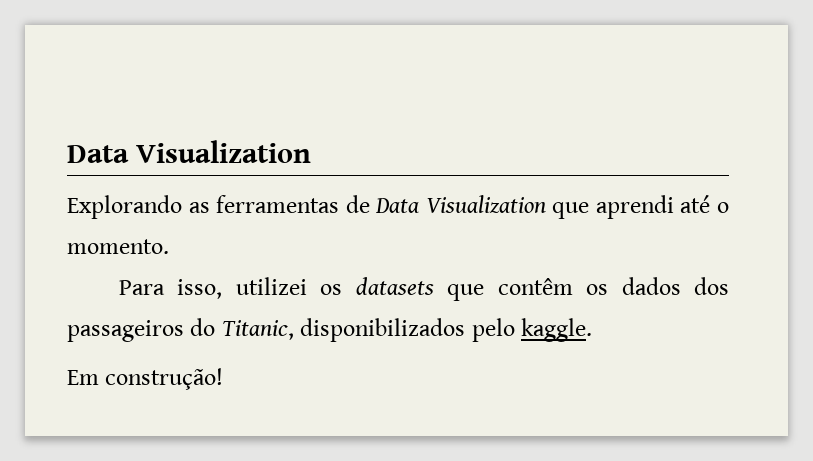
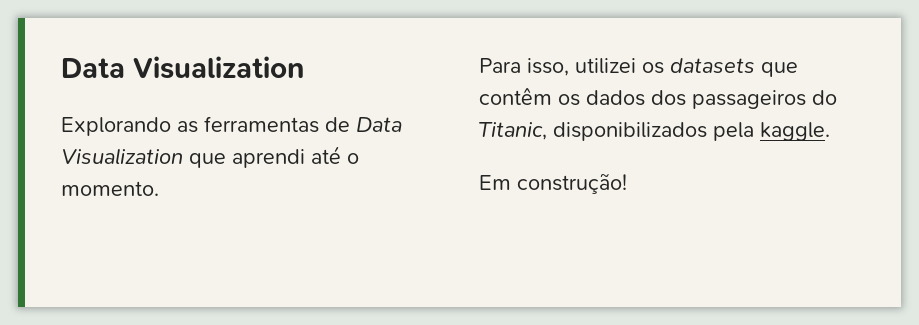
- Para isso, utilizei os datasets que contêm os dados dos passageiros do Titanic, disponibilizados pelo kaggle.
+ Para isso, utilizei os datasets que contêm os dados dos passageiros do Titanic, disponibilizados pela kaggle.

